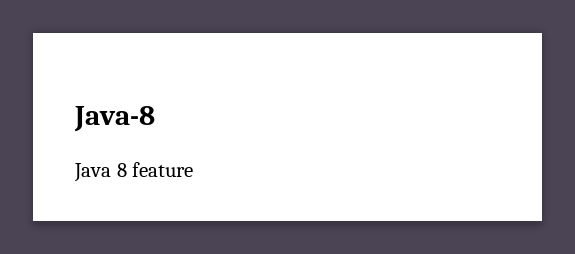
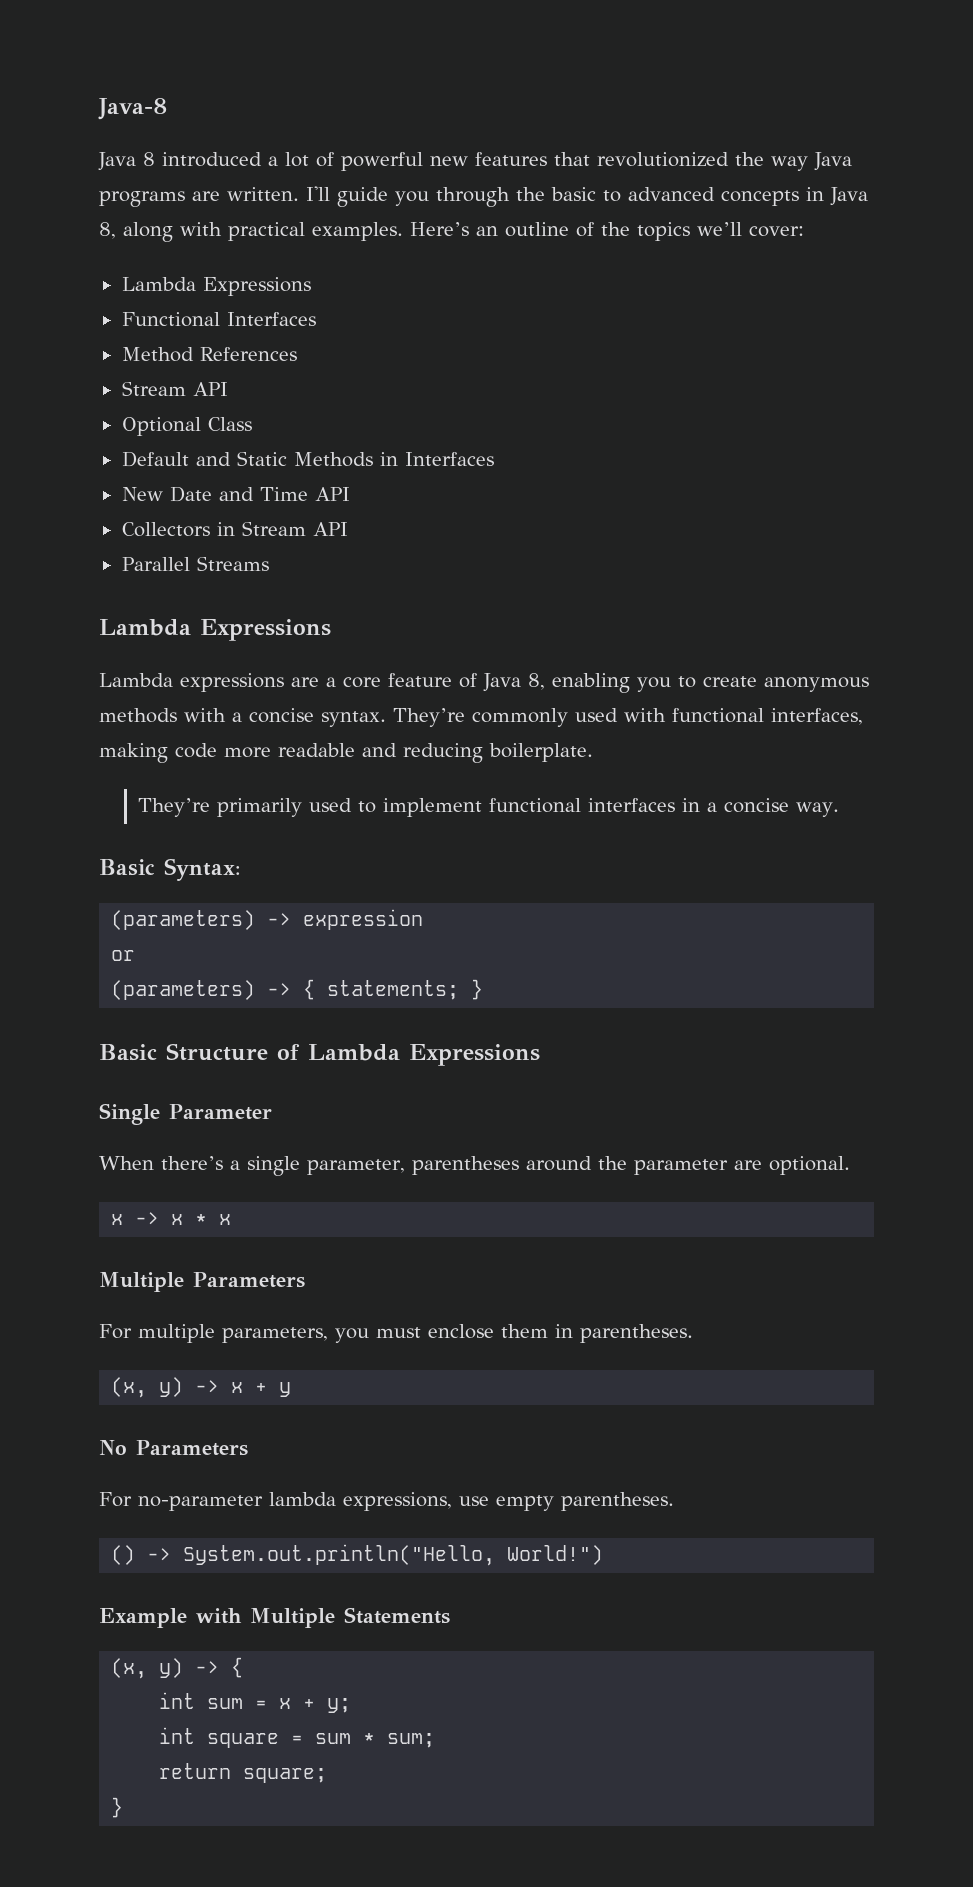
- Java 8 feature
+ Java 8 introduced a lot of powerful new features that revolutionized the way Java programs are written. I'll guide you through the basic to advanced concepts in Java 8, along with practical examples. Here’s an outline of the topics we’ll cover:
+ Lambda Expressions
+ Functional Interfaces
+ Method References
+ Stream API
+ Optional Class
+ Default and Static Methods in Interfaces
+ New Date and Time API
+ Collectors in Stream API
+ Parallel Streams
+ Lambda Expressions
+ Lambda expressions are a core feature of Java 8, enabling you to create anonymous methods with a concise syntax. They’re commonly used with functional interfaces, making code more readable and reducing boilerplate.
+ They’re primarily used to implement functional interfaces in a concise way.
+ Basic Syntax:
+ (parameters) -> expression
+ or
+ (parameters) -> { statements; }
+ Basic Structure of Lambda Expressions
+ Single Parameter
+ When there’s a single parameter, parentheses around the parameter are optional.
+ x -> x * x
+ Multiple Parameters
+ For multiple parameters, you must enclose them in parentheses.
+ (x, y) -> x + y
+ No Parameters
+ For no-parameter lambda expressions, use empty parentheses.
+ () -> System.out.println("Hello, World!")
+ Example with Multiple Statements
+ (x, y) -> {
+ int sum = x + y;
+ int square = sum * sum;
+ return square;
+ }

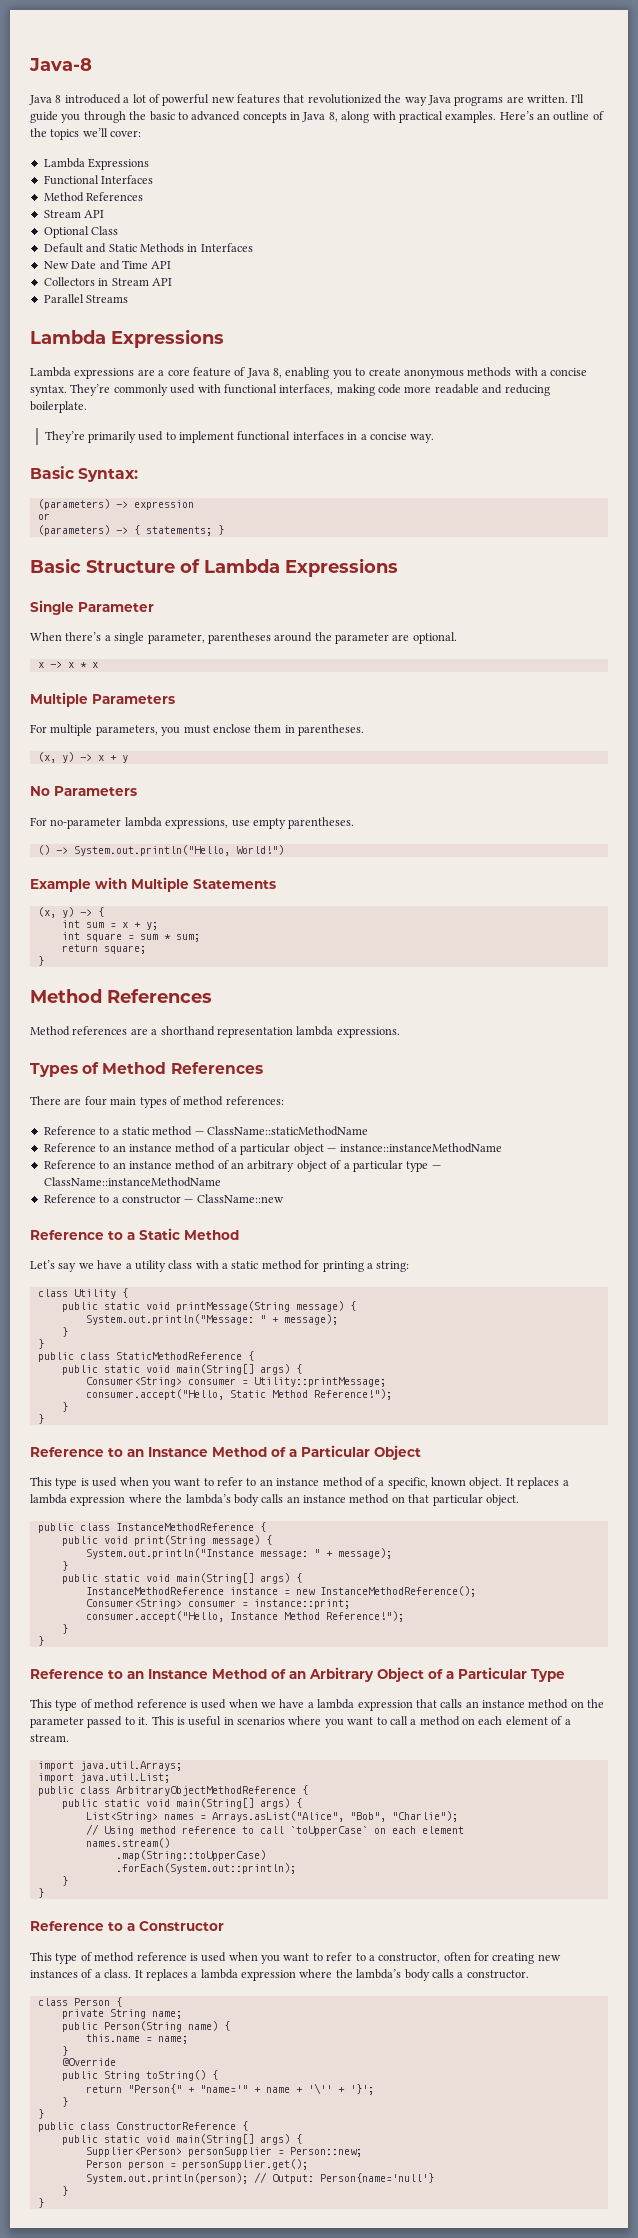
  return square;
+ }
+ Method References
+ Method references are a shorthand representation lambda expressions.
+ Types of Method References
+ There are four main types of method references:
+ Reference to a static method — ClassName::staticMethodName
+ Reference to an instance method of a particular object — instance::instanceMethodName
+ Reference to an instance method of an arbitrary object of a particular type — ClassName::instanceMethodName
+ Reference to a constructor — ClassName::new
+ Reference to a Static Method
+ Let’s say we have a utility class with a static method for printing a string:
+ class Utility {
+ public static void printMessage(String message) {
+ System.out.println("Message: " + message);
+ }
+ }
+ public class StaticMethodReference {
+ public static void main(String[] args) {
+ Consumer<String> consumer = Utility::printMessage;
+ consumer.accept("Hello, Static Method Reference!");
+ }
+ }
+ Reference to an Instance Method of a Particular Object
+ This type is used when you want to refer to an instance method of a specific, known object. It replaces a lambda expression where the lambda’s body calls an instance method on that particular object.
+ public class InstanceMethodReference {
+ public void print(String message) {
+ System.out.println("Instance message: " + message);
+ }
+ public static void main(String[] args) {
+ InstanceMethodReference instance = new InstanceMethodReference();
+ Consumer<String> consumer = instance::print;
+ consumer.accept("Hello, Instance Method Reference!");
+ }
+ }
+ Reference to an Instance Method of an Arbitrary Object of a Particular Type
+ This type of method reference is used when we have a lambda expression that calls an instance method on the parameter passed to it. This is useful in scenarios where you want to call a method on each element of a stream.
+ import java.util.Arrays;
+ import java.util.List;
+ public class ArbitraryObjectMethodReference {
+ public static void main(String[] args) {
+ List<String> names = Arrays.asList("Alice", "Bob", "Charlie");
+ // Using method reference to call `toUpperCase` on each element
+ names.stream()
+ .map(String::toUpperCase)
+ .forEach(System.out::println);
+ }
+ }
+ Reference to a Constructor
+ This type of method reference is used when you want to refer to a constructor, often for creating new instances of a class. It replaces a lambda expression where the lambda’s body calls a constructor.
+ class Person {
+ private String name;
+ public Person(String name) {
+ this.name = name;
+ }
+ @Override
+ public String toString() {
+ return "Person{" + "name='" + name + '\'' + '}';
+ }
+ }
+ public class ConstructorReference {
+ public static void main(String[] args) {
+ Supplier<Person> personSupplier = Person::new;
+ Person person = personSupplier.get();
+ System.out.println(person); // Output: Person{name='null'}
+ }

